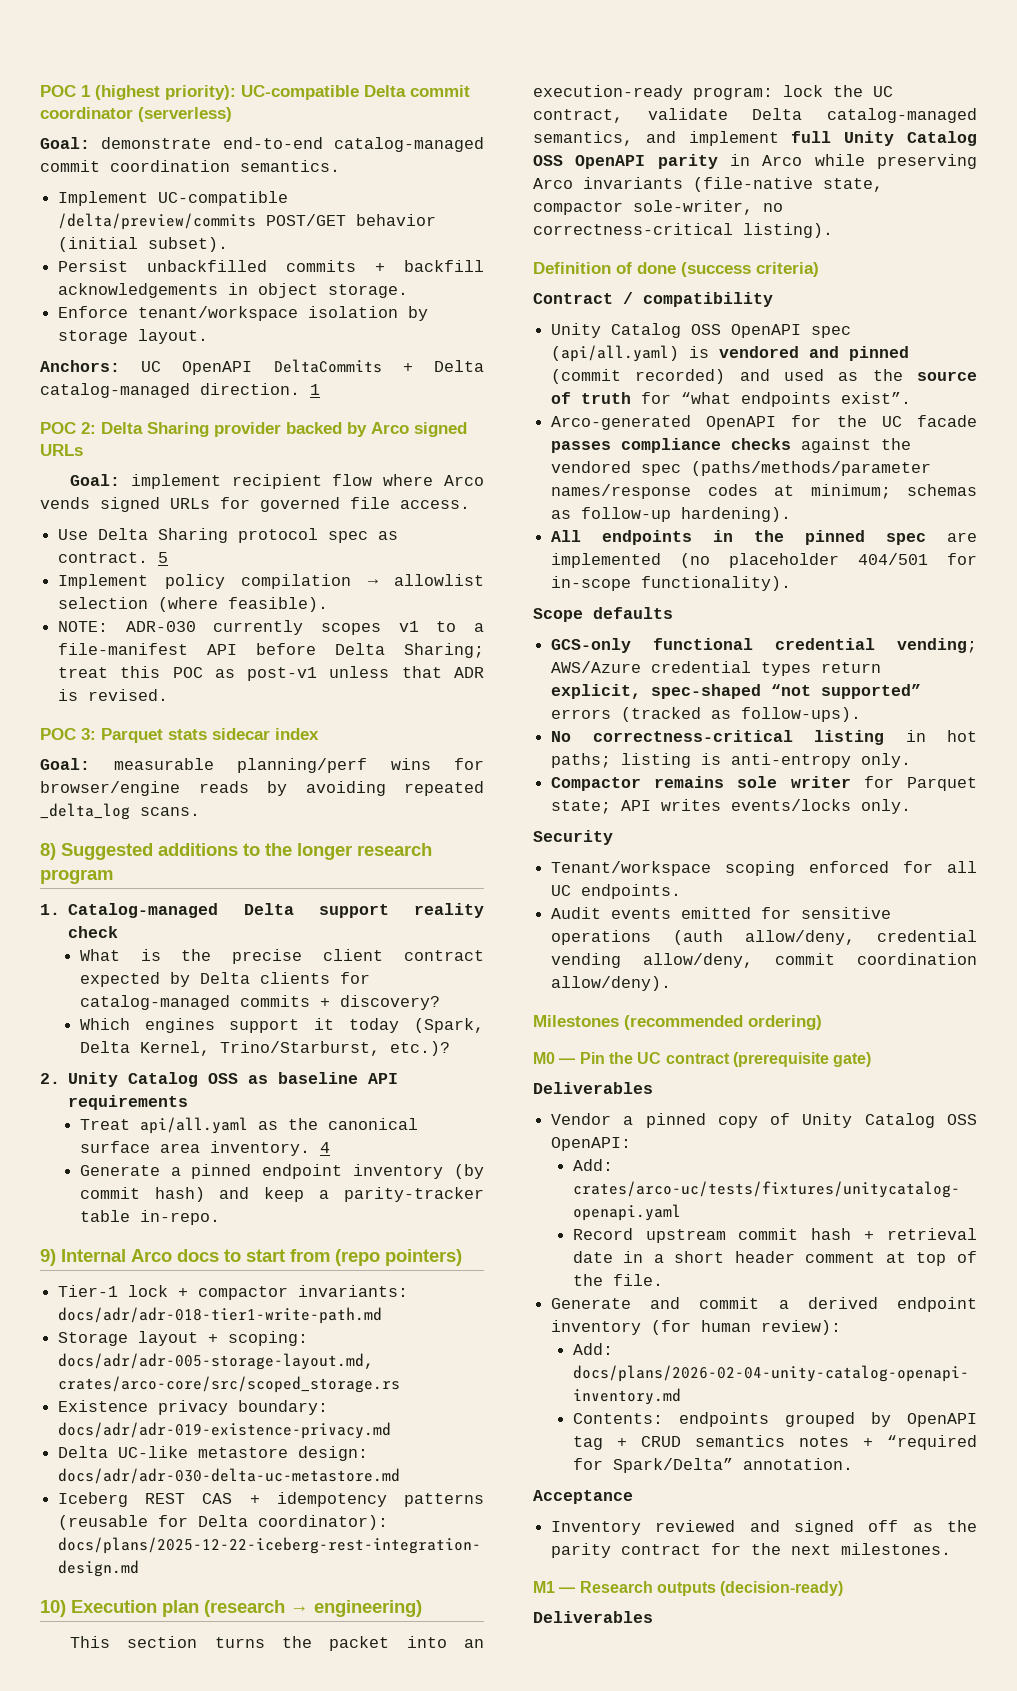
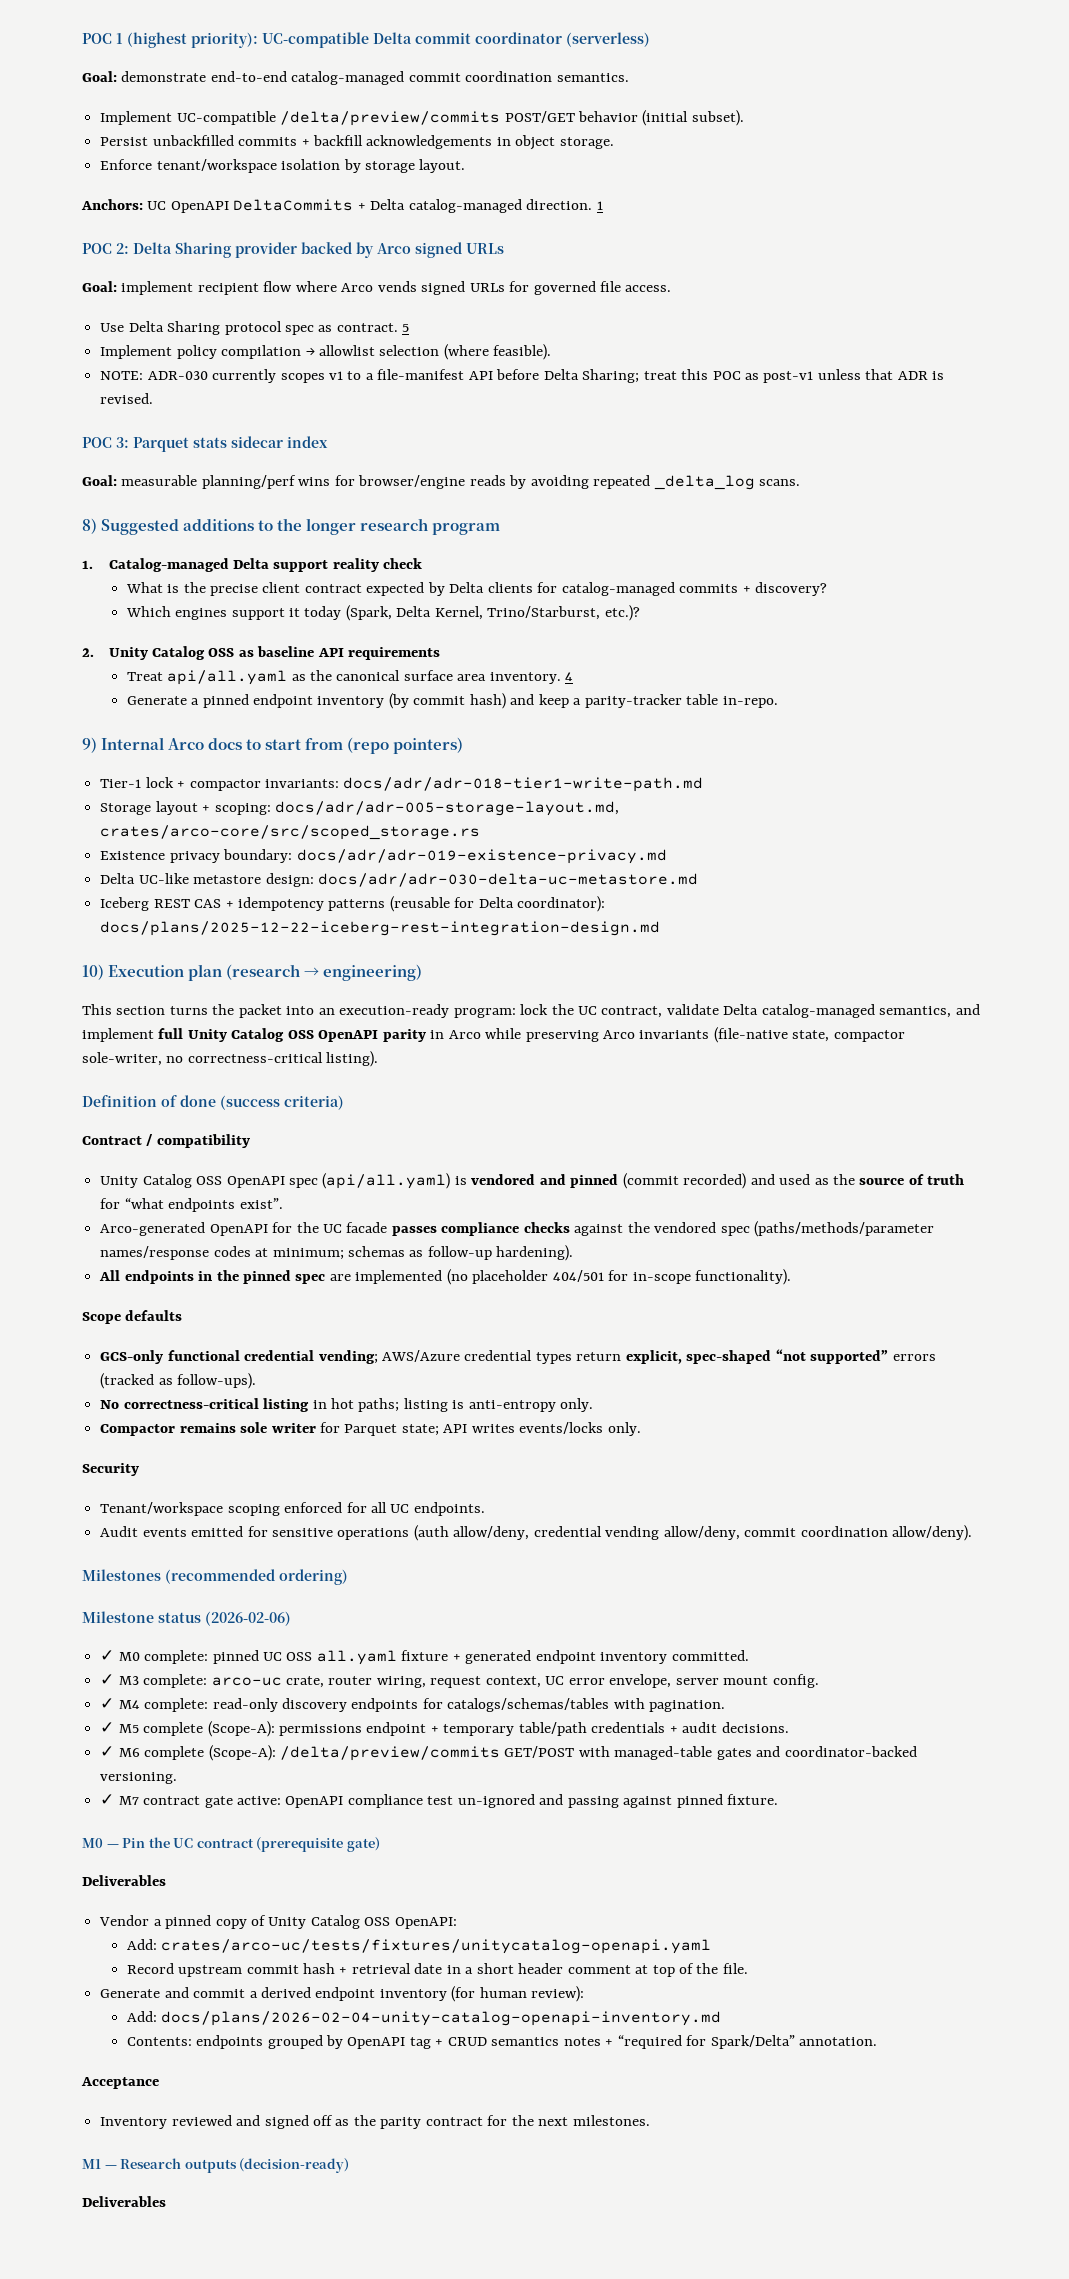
+ Milestone status (2026-02-06)
+ ✓ M0 complete: pinned UC OSS all.yaml fixture + generated endpoint inventory committed.
+ ✓ M3 complete: arco-uc crate, router wiring, request context, UC error envelope, server mount config.
+ ✓ M4 complete: read-only discovery endpoints for catalogs/schemas/tables with pagination.
+ ✓ M5 complete (Scope-A): permissions endpoint + temporary table/path credentials + audit decisions.
+ ✓ M6 complete (Scope-A): /delta/preview/commits GET/POST with managed-table gates and coordinator-backed versioning.
+ ✓ M7 contract gate active: OpenAPI compliance test un-ignored and passing against pinned fixture.

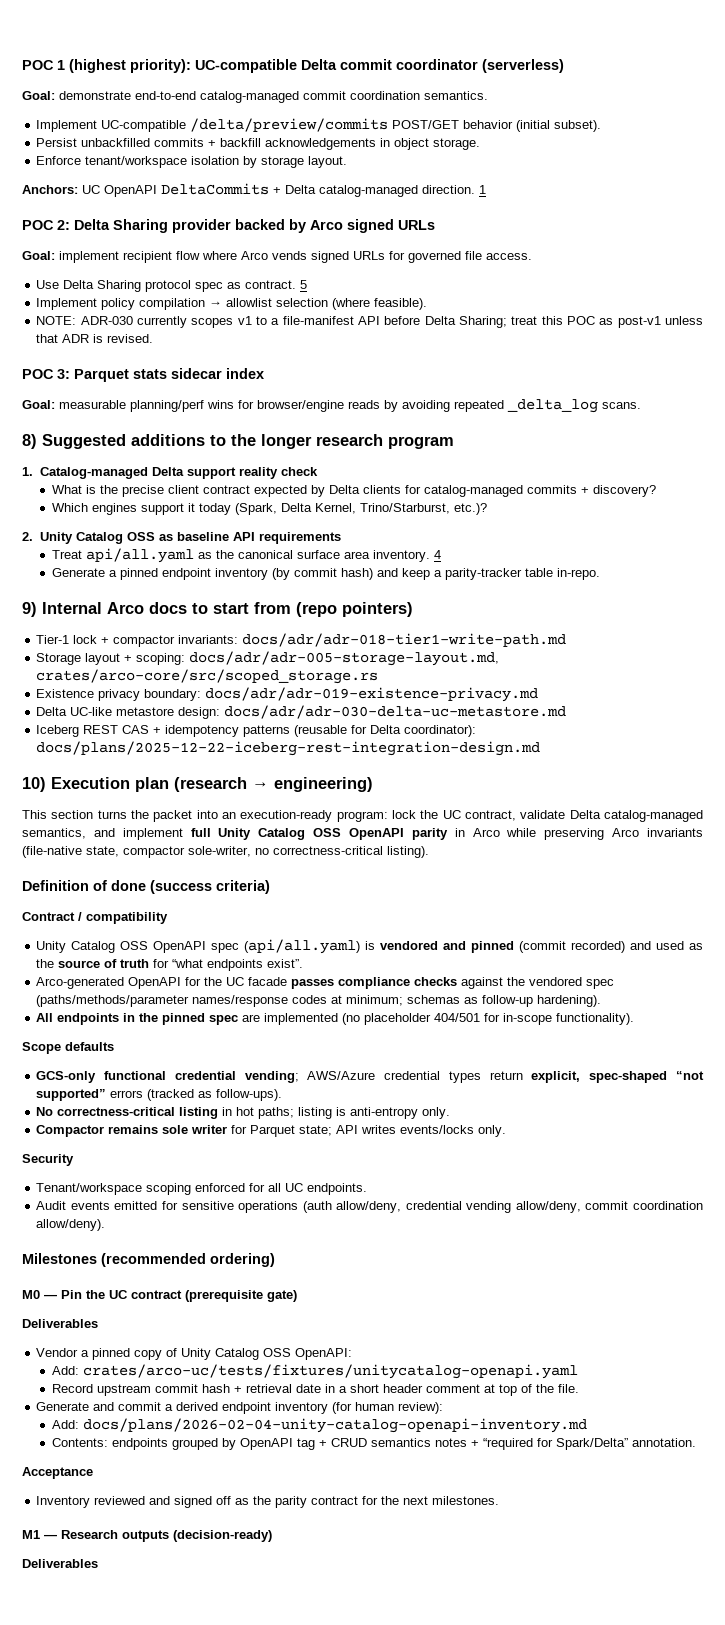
- Milestone status (2026-02-06)
- ✓ M0 complete: pinned UC OSS all.yaml fixture + generated endpoint inventory committed.
- ✓ M3 complete: arco-uc crate, router wiring, request context, UC error envelope, server mount config.
- ✓ M4 complete: read-only discovery endpoints for catalogs/schemas/tables with pagination.
- ✓ M5 complete (Scope-A): permissions endpoint + temporary table/path credentials + audit decisions.
- ✓ M6 complete (Scope-A): /delta/preview/commits GET/POST with managed-table gates and coordinator-backed versioning.
- ✓ M7 contract gate active: OpenAPI compliance test un-ignored and passing against pinned fixture.

